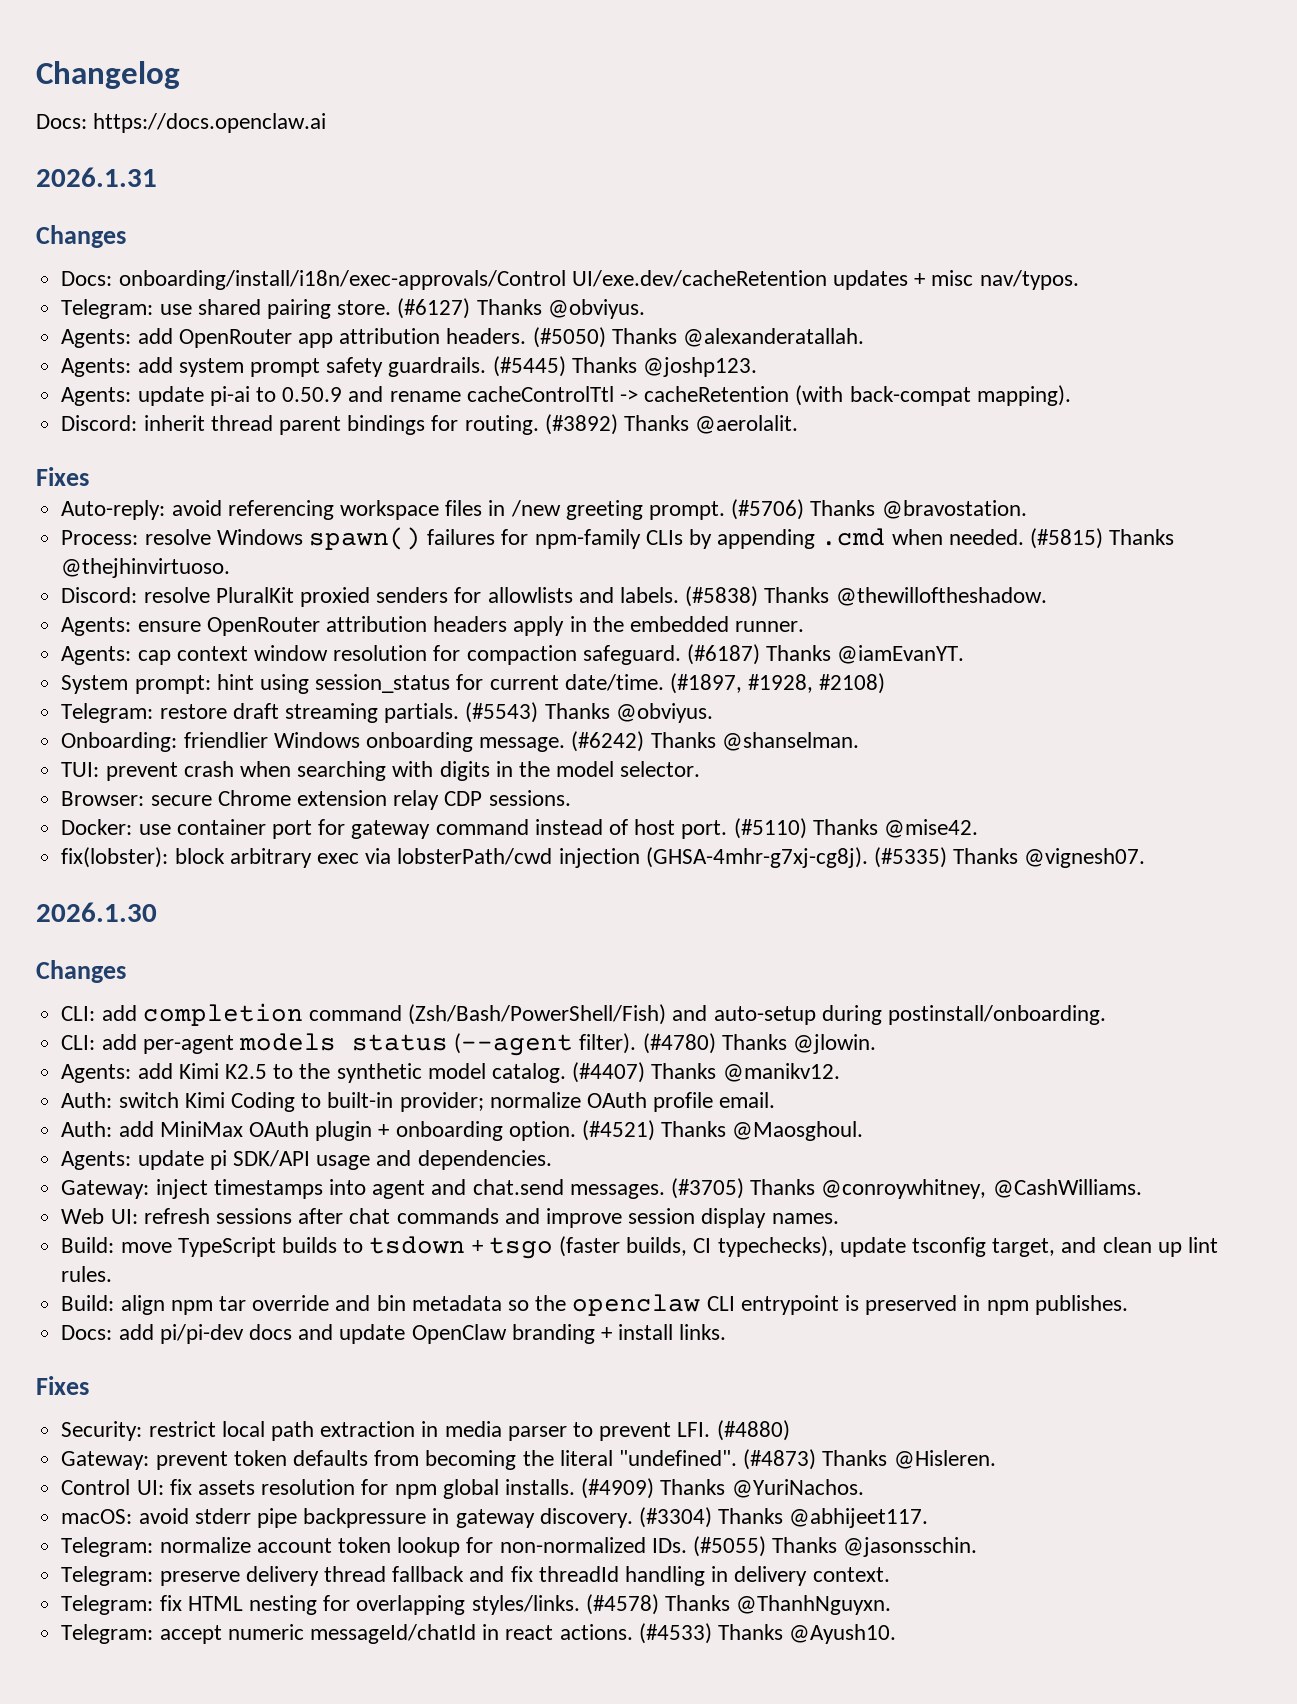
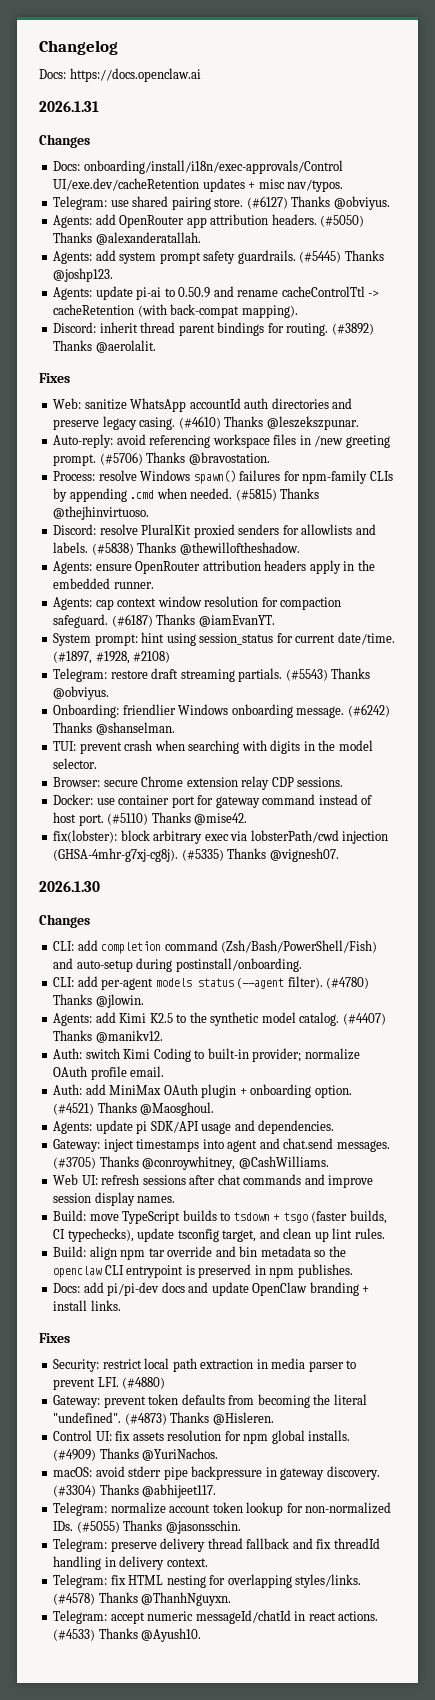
+ Web: sanitize WhatsApp accountId auth directories and preserve legacy casing. (#4610) Thanks @leszekszpunar.

